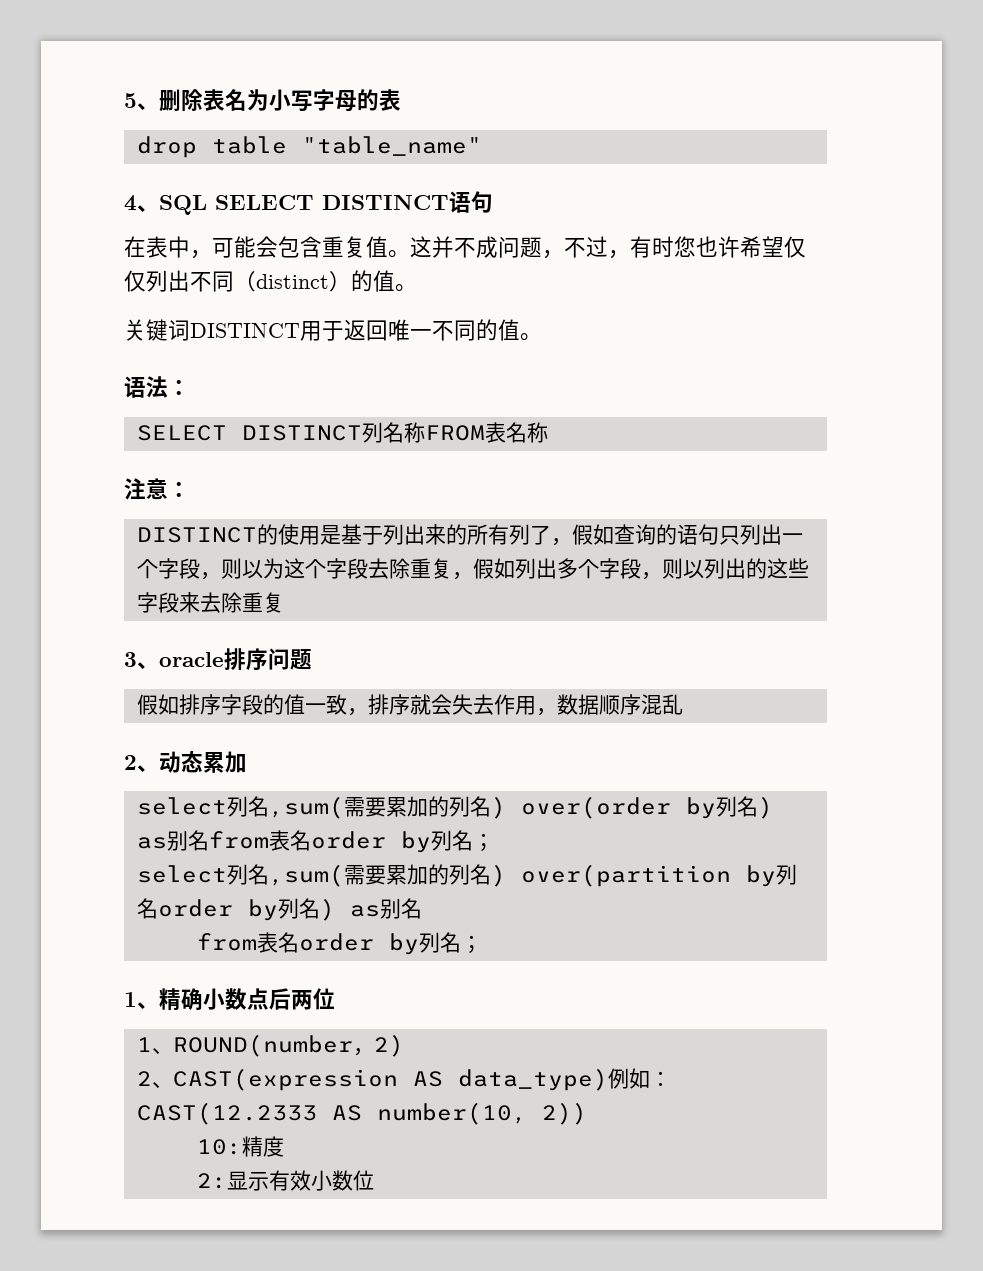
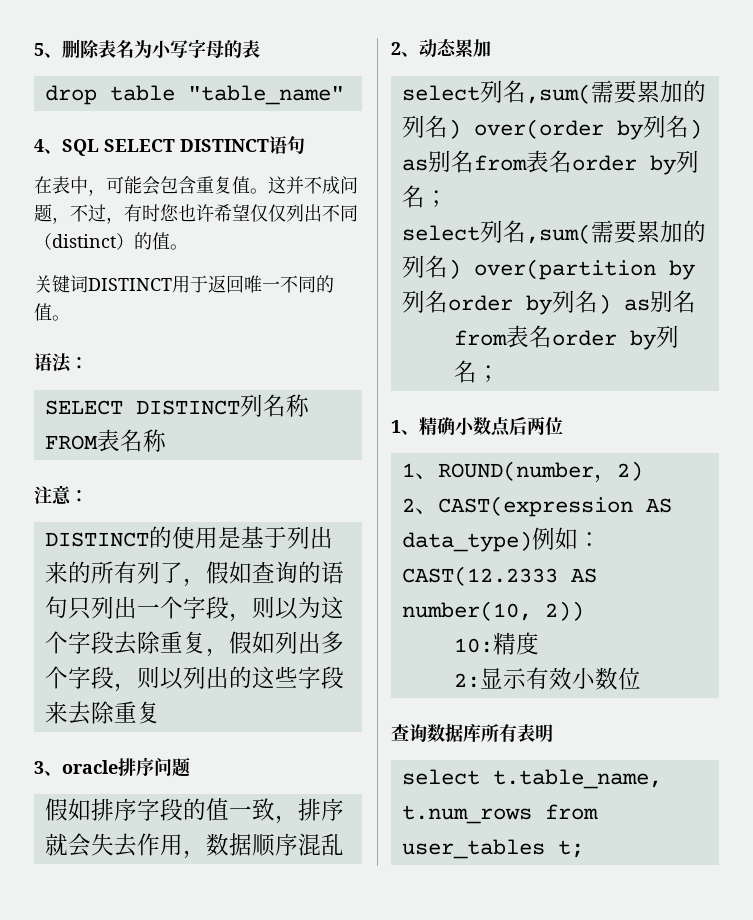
+ 查询数据库所有表明
+ select t.table_name, t.num_rows from user_tables t;

